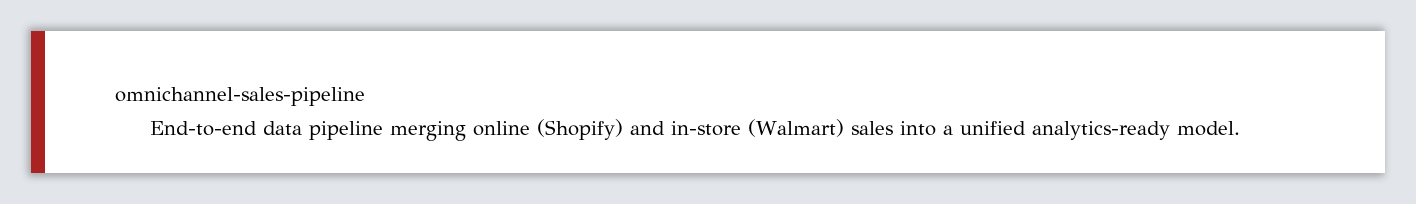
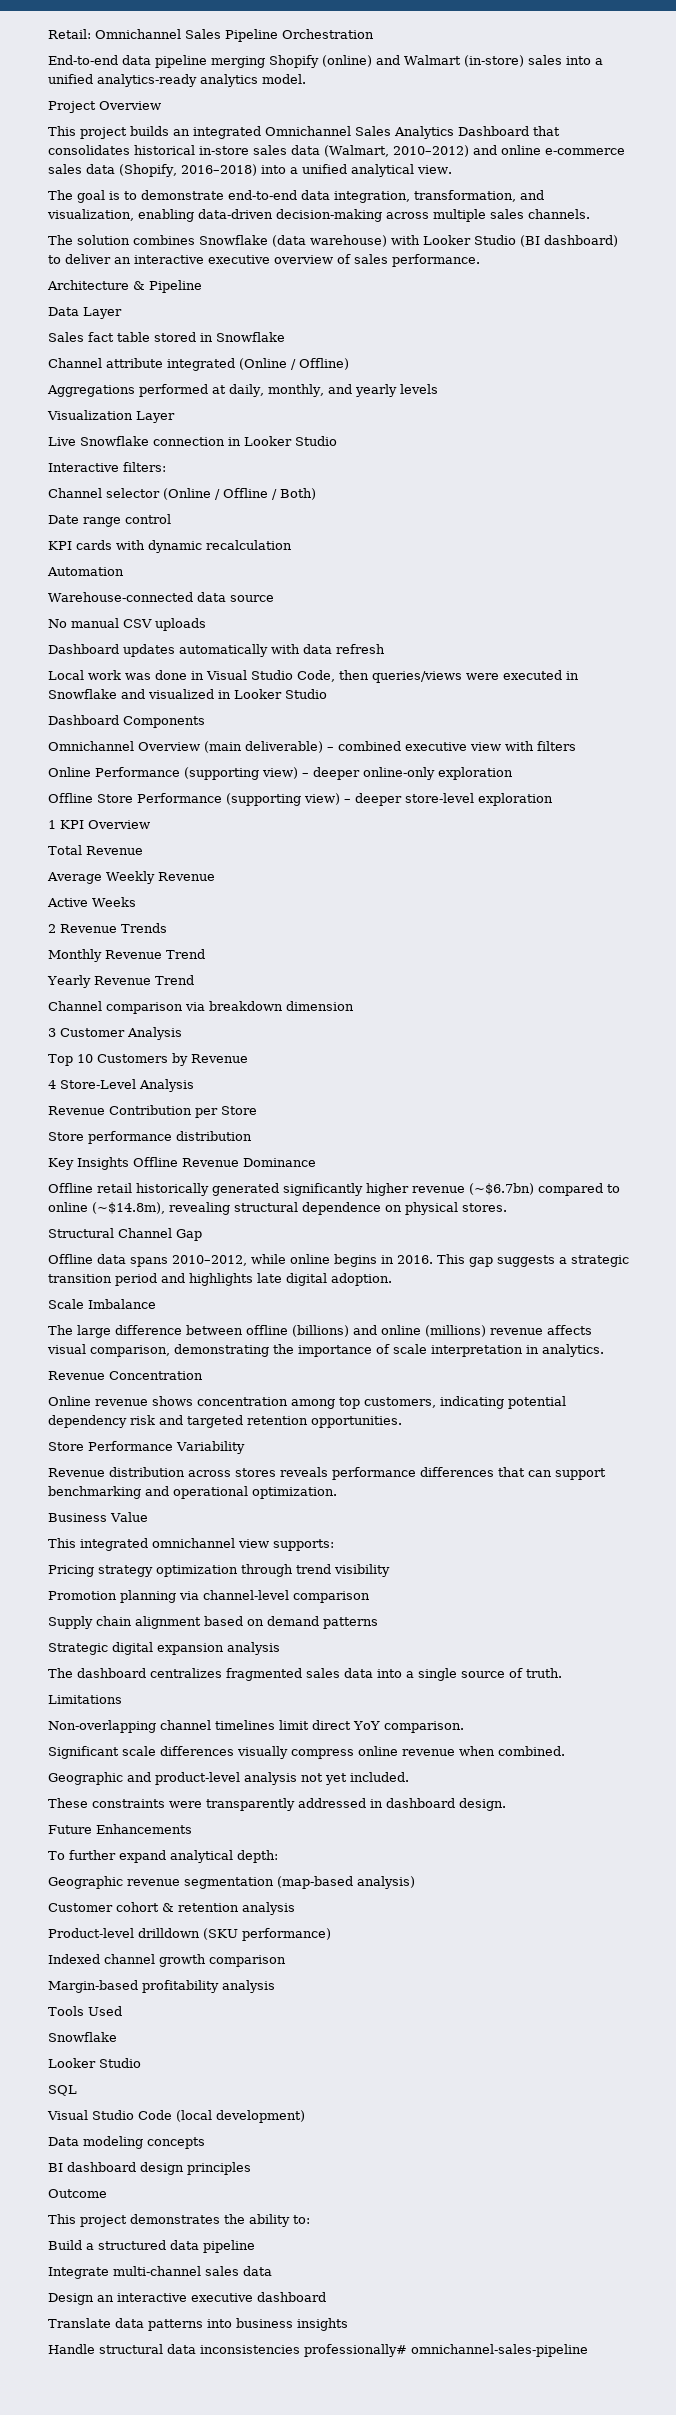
- omnichannel-sales-pipeline
+ Retail: Omnichannel Sales Pipeline Orchestration
- End-to-end data pipeline merging online (Shopify) and in-store (Walmart) sales into a unified analytics-ready model.
+ End-to-end data pipeline merging Shopify (online) and Walmart (in-store) sales into a unified analytics-ready analytics model.
+ Project Overview
+ This project builds an integrated Omnichannel Sales Analytics Dashboard that consolidates historical in-store sales data (Walmart, 2010–2012) and online e-commerce sales data (Shopify, 2016–2018) into a unified analytical view.
+ The goal is to demonstrate end-to-end data integration, transformation, and visualization, enabling data-driven decision-making across multiple sales channels.
+ The solution combines Snowflake (data warehouse) with Looker Studio (BI dashboard) to deliver an interactive executive overview of sales performance.
+ Architecture & Pipeline
+ Data Layer
+ Sales fact table stored in Snowflake
+ Channel attribute integrated (Online / Offline)
+ Aggregations performed at daily, monthly, and yearly levels
+ Visualization Layer
+ Live Snowflake connection in Looker Studio
+ Interactive filters:
+ Channel selector (Online / Offline / Both)
+ Date range control
+ KPI cards with dynamic recalculation
+ Automation
+ Warehouse-connected data source
+ No manual CSV uploads
+ Dashboard updates automatically with data refresh
+ Local work was done in Visual Studio Code, then queries/views were executed in Snowflake and visualized in Looker Studio
+ Dashboard Components
+ Omnichannel Overview (main deliverable) – combined executive view with filters
+ Online Performance (supporting view) – deeper online-only exploration
+ Offline Store Performance (supporting view) – deeper store-level exploration
+ 1 KPI Overview
+ Total Revenue
+ Average Weekly Revenue
+ Active Weeks
+ 2 Revenue Trends
+ Monthly Revenue Trend
+ Yearly Revenue Trend
+ Channel comparison via breakdown dimension
+ 3 Customer Analysis
+ Top 10 Customers by Revenue
+ 4 Store-Level Analysis
+ Revenue Contribution per Store
+ Store performance distribution
+ Key Insights Offline Revenue Dominance
+ Offline retail historically generated significantly higher revenue (~$6.7bn) compared to online (~$14.8m), revealing structural dependence on physical stores.
+ Structural Channel Gap
+ Offline data spans 2010–2012, while online begins in 2016. This gap suggests a strategic transition period and highlights late digital adoption.
+ Scale Imbalance
+ The large difference between offline (billions) and online (millions) revenue affects visual comparison, demonstrating the importance of scale interpretation in analytics.
+ Revenue Concentration
+ Online revenue shows concentration among top customers, indicating potential dependency risk and targeted retention opportunities.
+ Store Performance Variability
+ Revenue distribution across stores reveals performance differences that can support benchmarking and operational optimization.
+ Business Value
+ This integrated omnichannel view supports:
+ Pricing strategy optimization through trend visibility
+ Promotion planning via channel-level comparison
+ Supply chain alignment based on demand patterns
+ Strategic digital expansion analysis
+ The dashboard centralizes fragmented sales data into a single source of truth.
+ Limitations
+ Non-overlapping channel timelines limit direct YoY comparison.
+ Significant scale differences visually compress online revenue when combined.
+ Geographic and product-level analysis not yet included.
+ These constraints were transparently addressed in dashboard design.
+ Future Enhancements
+ To further expand analytical depth:
+ Geographic revenue segmentation (map-based analysis)
+ Customer cohort & retention analysis
+ Product-level drilldown (SKU performance)
+ Indexed channel growth comparison
+ Margin-based profitability analysis
+ Tools Used
+ Snowflake
+ Looker Studio
+ SQL
+ Visual Studio Code (local development)
+ Data modeling concepts
+ BI dashboard design principles
+ Outcome
+ This project demonstrates the ability to:
+ Build a structured data pipeline
+ Integrate multi-channel sales data
+ Design an interactive executive dashboard
+ Translate data patterns into business insights
+ Handle structural data inconsistencies professionally# omnichannel-sales-pipeline

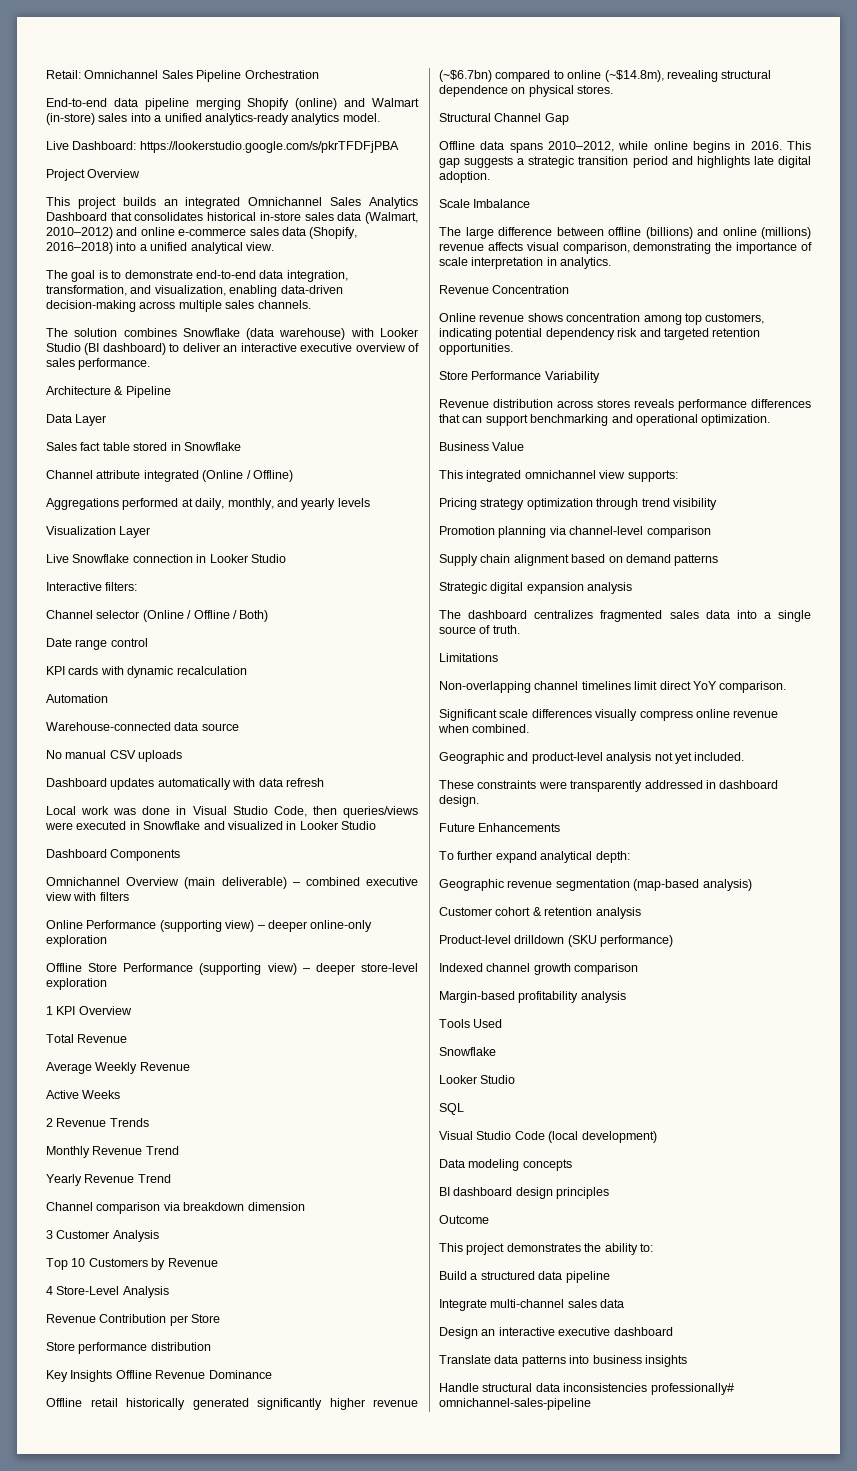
+ Live Dashboard: https://lookerstudio.google.com/s/pkrTFDFjPBA

